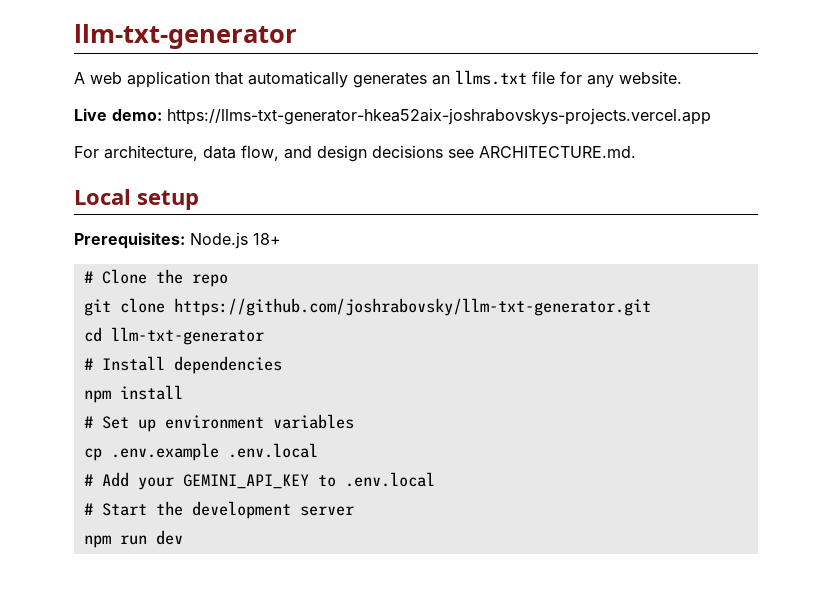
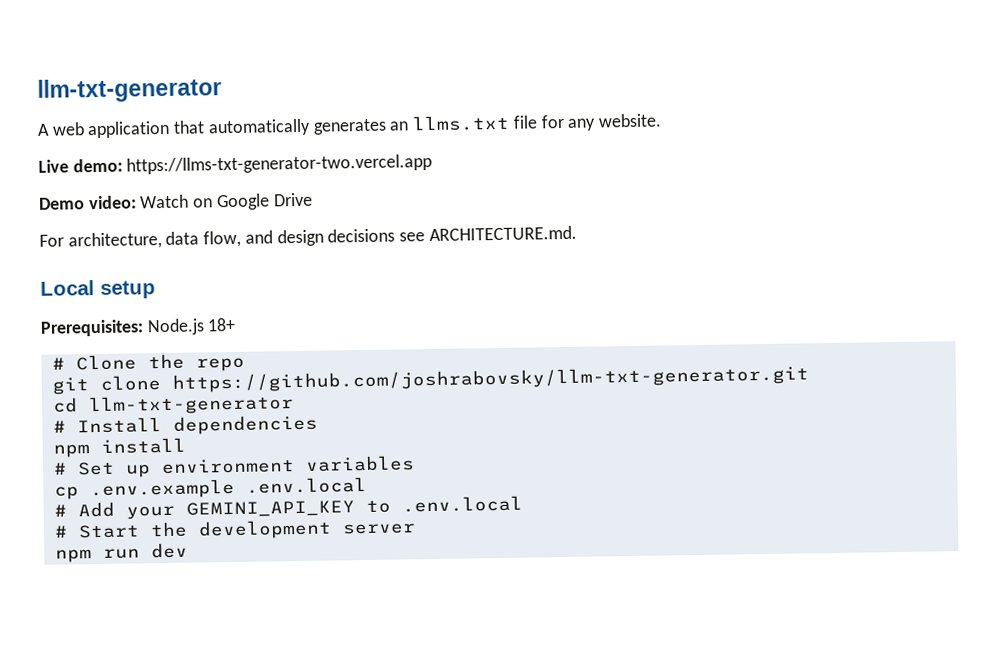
- Live demo: https://llms-txt-generator-hkea52aix-joshrabovskys-projects.vercel.app
+ Live demo: https://llms-txt-generator-two.vercel.app
+ Demo video: Watch on Google Drive

